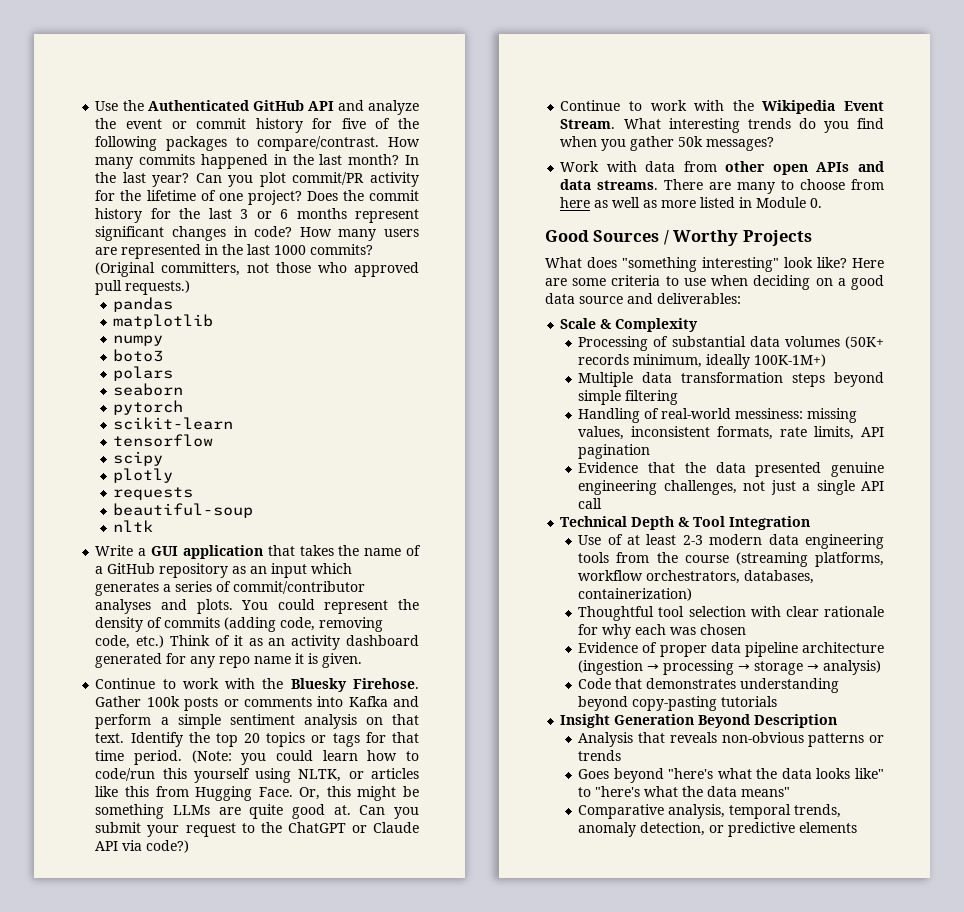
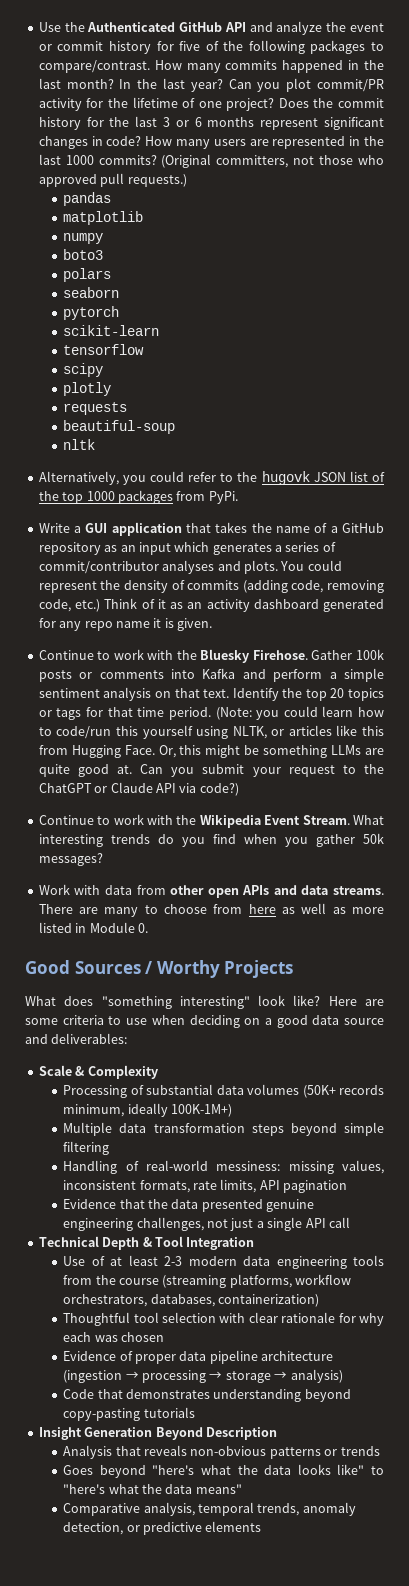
+ Alternatively, you could refer to the hugovk JSON list of the top 1000 packages from PyPi.

